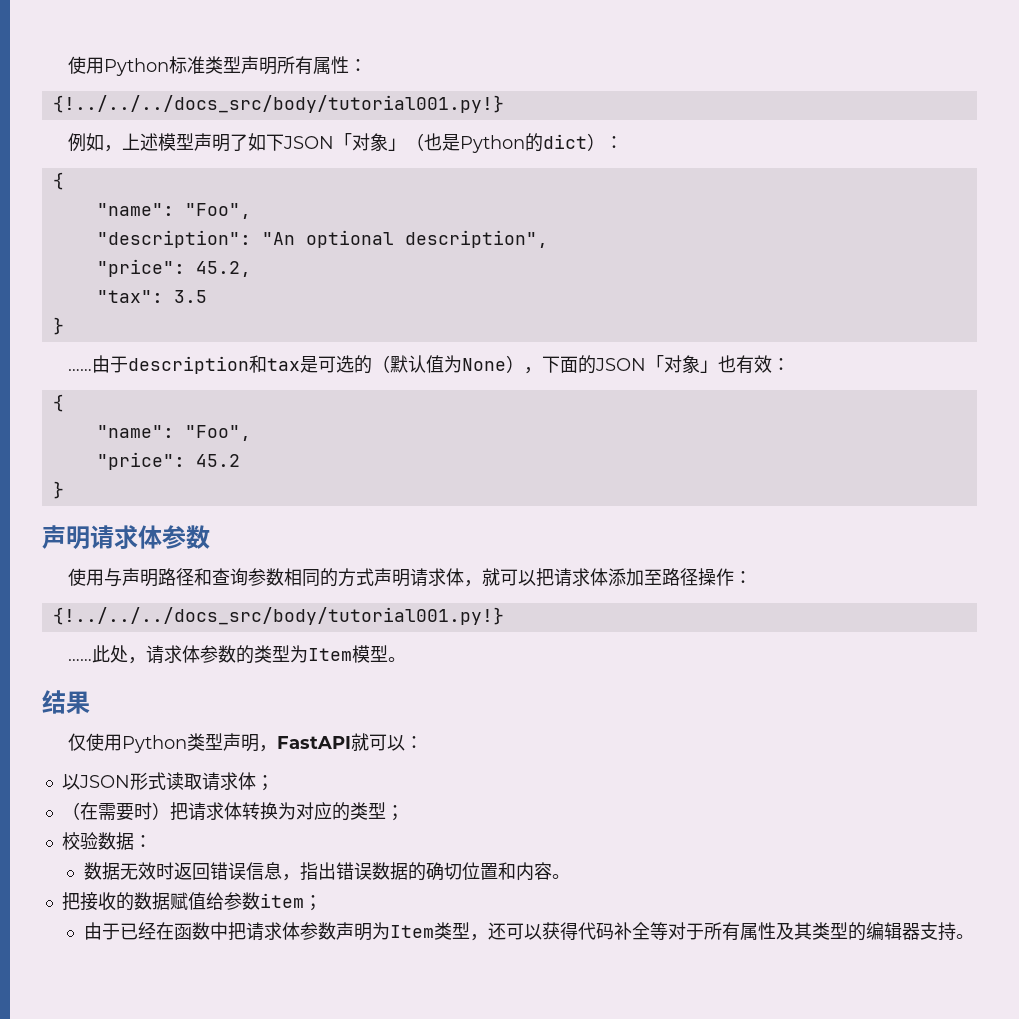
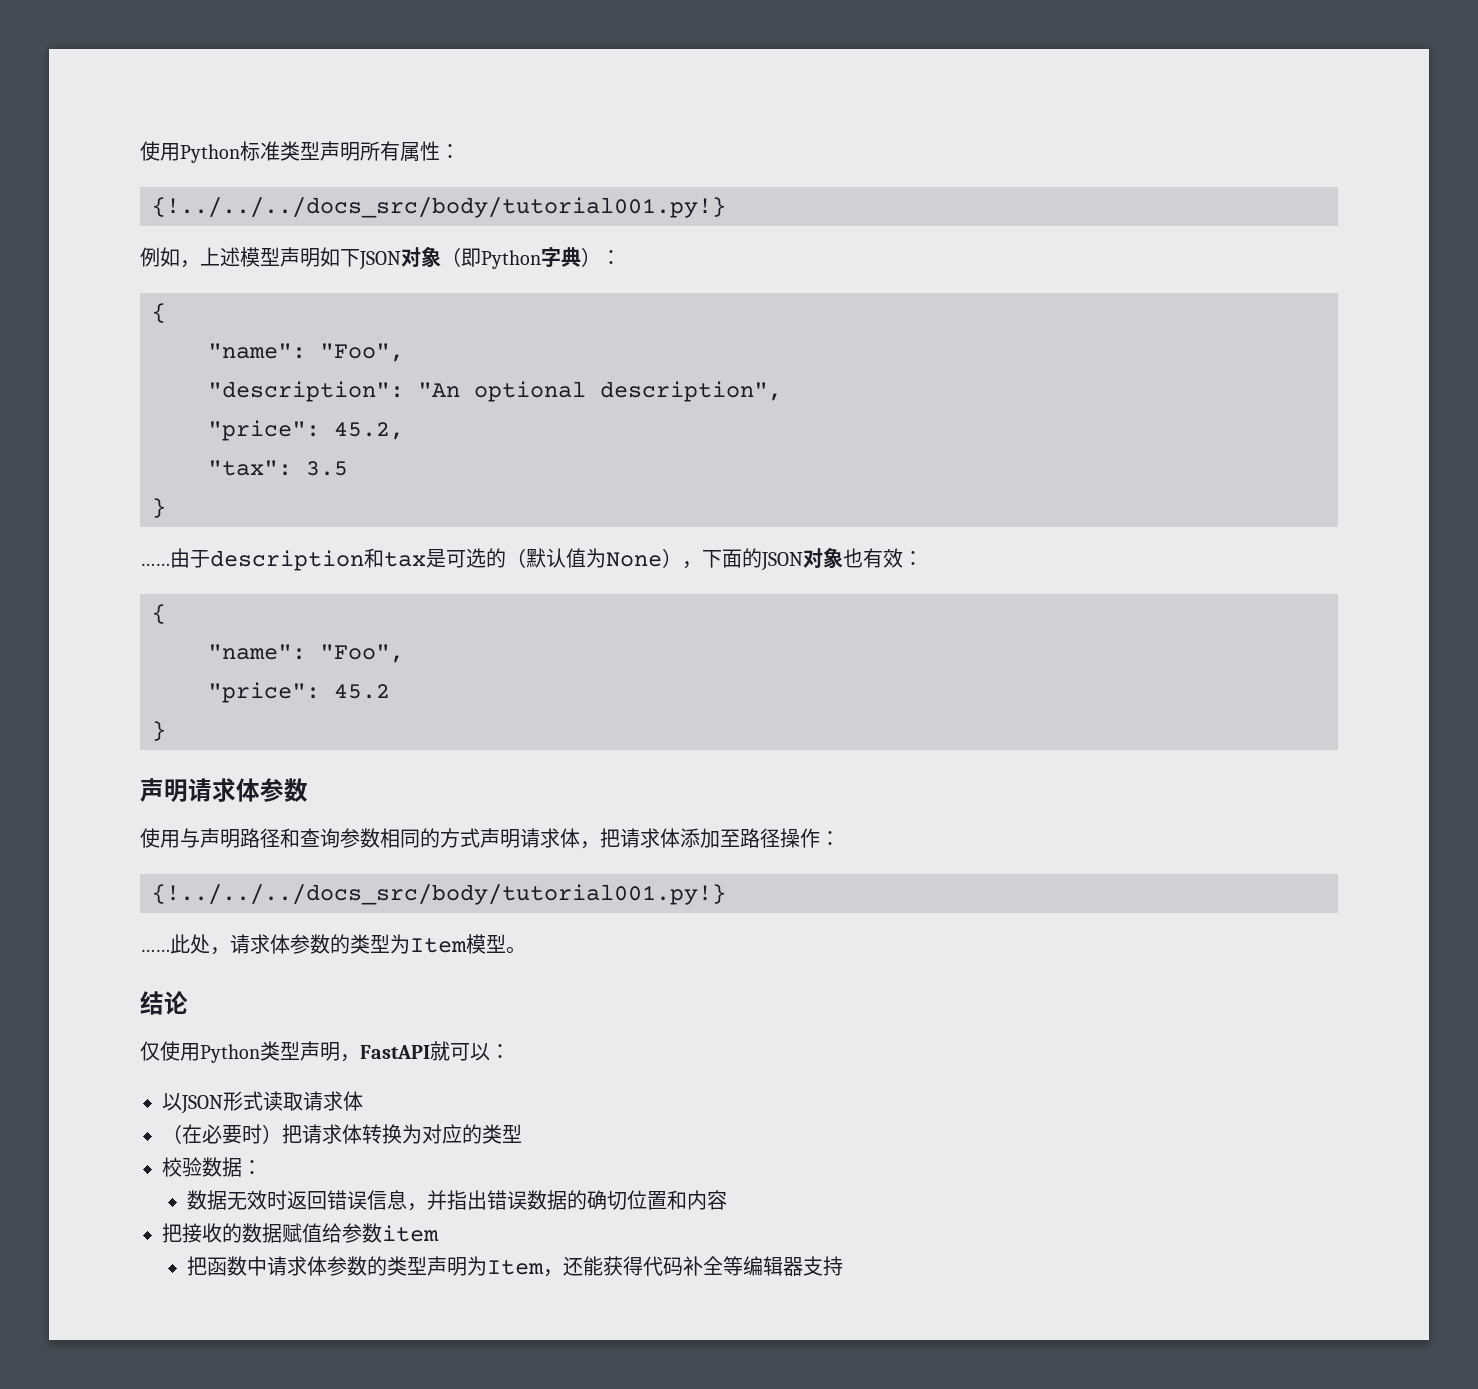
- 例如，上述模型声明了如下JSON「对象」（也是Python的dict）：
+ 例如，上述模型声明如下JSON对象（即Python字典）：
- 由于description和tax是可选的（默认值为None），下面的JSON「对象」也有效：
+ 由于description和tax是可选的（默认值为None），下面的JSON对象也有效：
- 使用与声明路径和查询参数相同的方式声明请求体，就可以把请求体添加至路径操作：
+ 使用与声明路径和查询参数相同的方式声明请求体，把请求体添加至路径操作：
- 结果
+ 结论
- 以JSON形式读取请求体；
+ 以JSON形式读取请求体
- （在需要时）把请求体转换为对应的类型；
+ （在必要时）把请求体转换为对应的类型
- 数据无效时返回错误信息，指出错误数据的确切位置和内容。
+ 数据无效时返回错误信息，并指出错误数据的确切位置和内容
- 把接收的数据赋值给参数item；
- 由于已经在函数中把请求体参数声明为Item类型，还可以获得代码补全等对于所有属性及其类型的编辑器支持。
+ 把接收的数据赋值给参数item
+ 把函数中请求体参数的类型声明为Item，还能获得代码补全等编辑器支持

